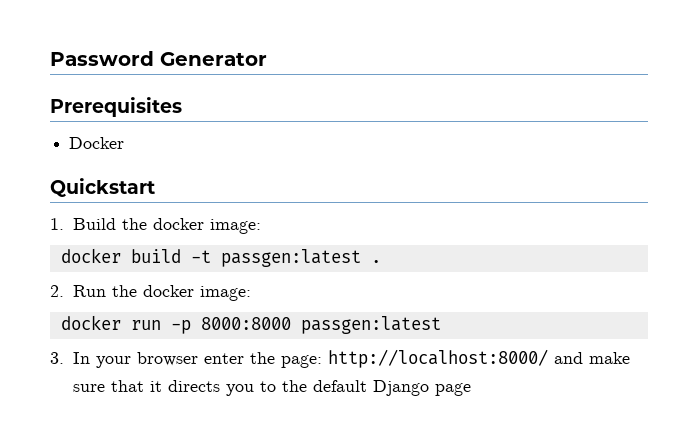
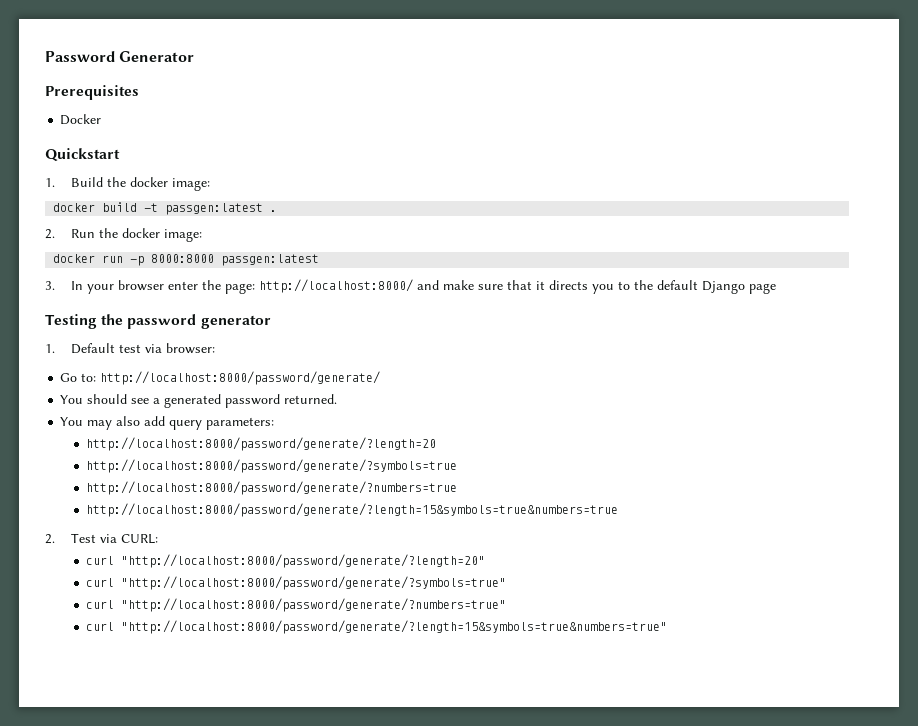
+ Testing the password generator
+ 1. Default test via browser:
+ Go to: http://localhost:8000/password/generate/
+ You should see a generated password returned.
+ You may also add query parameters:
+ http://localhost:8000/password/generate/?length=20
+ http://localhost:8000/password/generate/?symbols=true
+ http://localhost:8000/password/generate/?numbers=true
+ http://localhost:8000/password/generate/?length=15&symbols=true&numbers=true
+ 2. Test via CURL:
+ curl "http://localhost:8000/password/generate/?length=20"
+ curl "http://localhost:8000/password/generate/?symbols=true"
+ curl "http://localhost:8000/password/generate/?numbers=true"
+ curl "http://localhost:8000/password/generate/?length=15&symbols=true&numbers=true"

